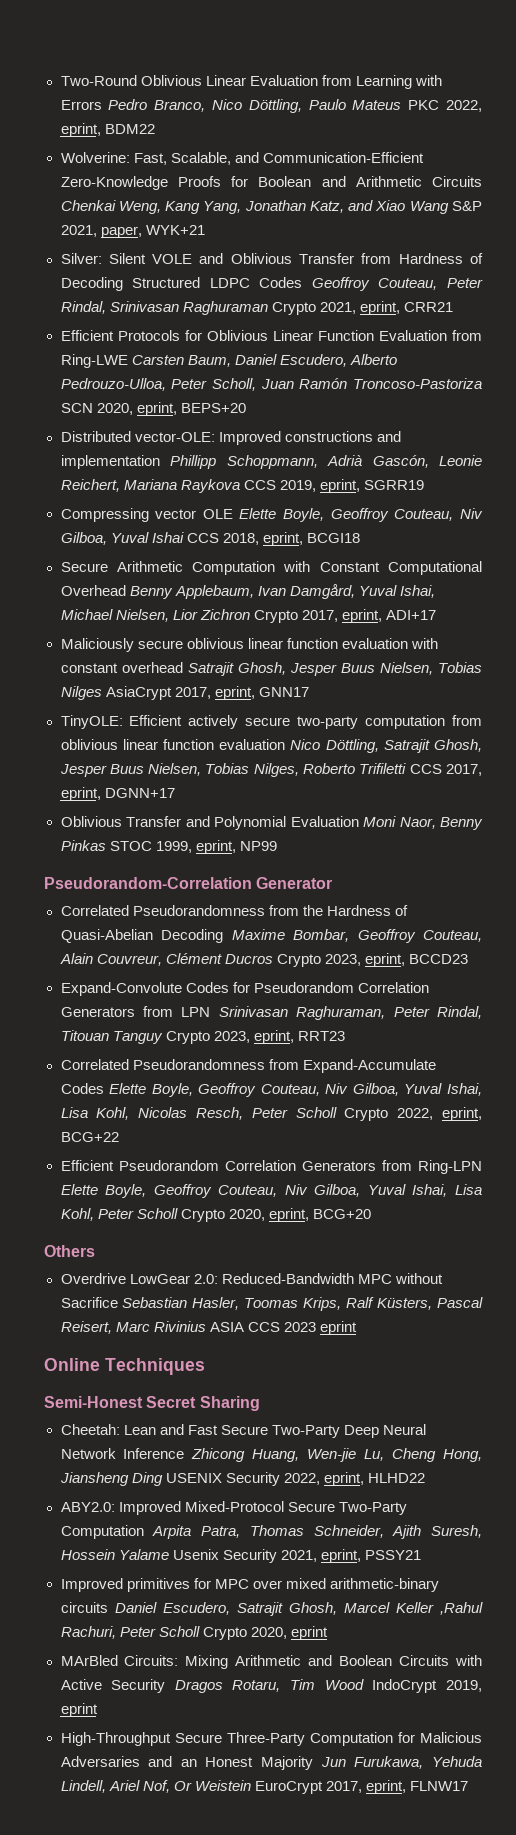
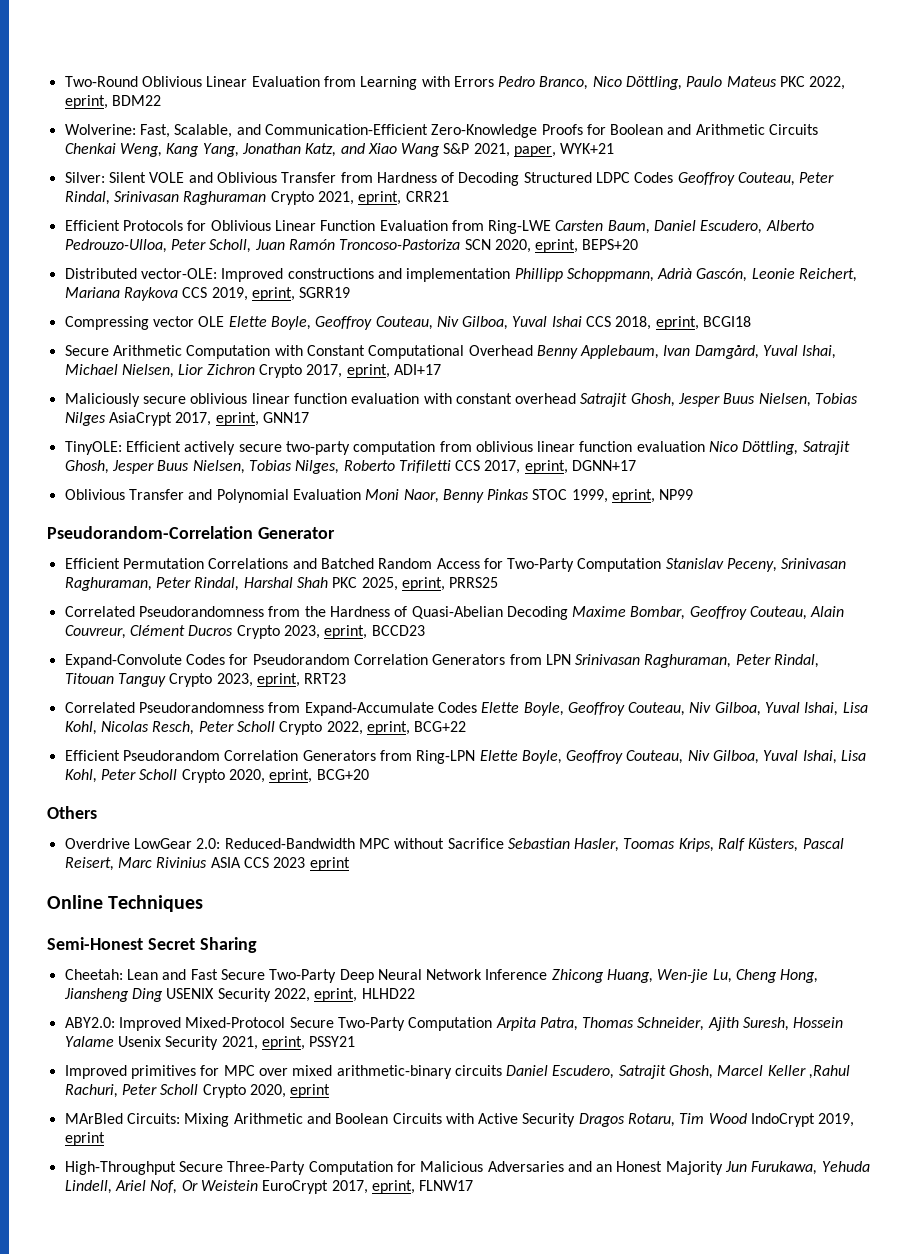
+ Efficient Permutation Correlations and Batched Random Access for Two-Party Computation Stanislav Peceny, Srinivasan Raghuraman, Peter Rindal, Harshal Shah PKC 2025, eprint, PRRS25

